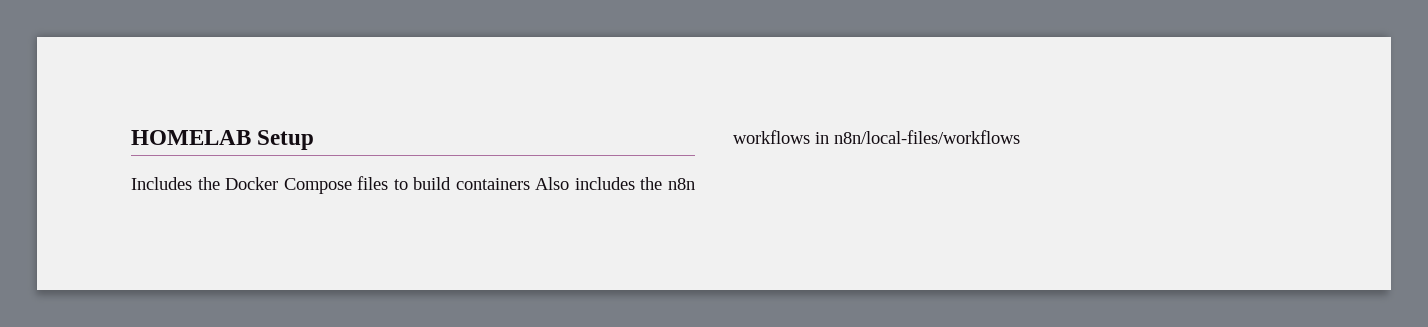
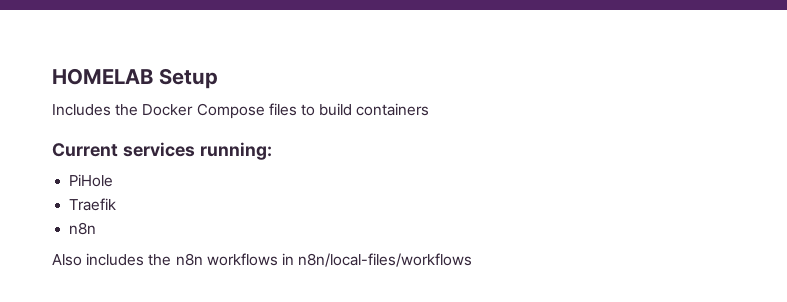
- Includes the Docker Compose files to build containers Also includes the n8n workflows in n8n/local-files/workflows
+ Includes the Docker Compose files to build containers
+ Current services running:
+ PiHole
+ Traefik
+ n8n
+ Also includes the n8n workflows in n8n/local-files/workflows

